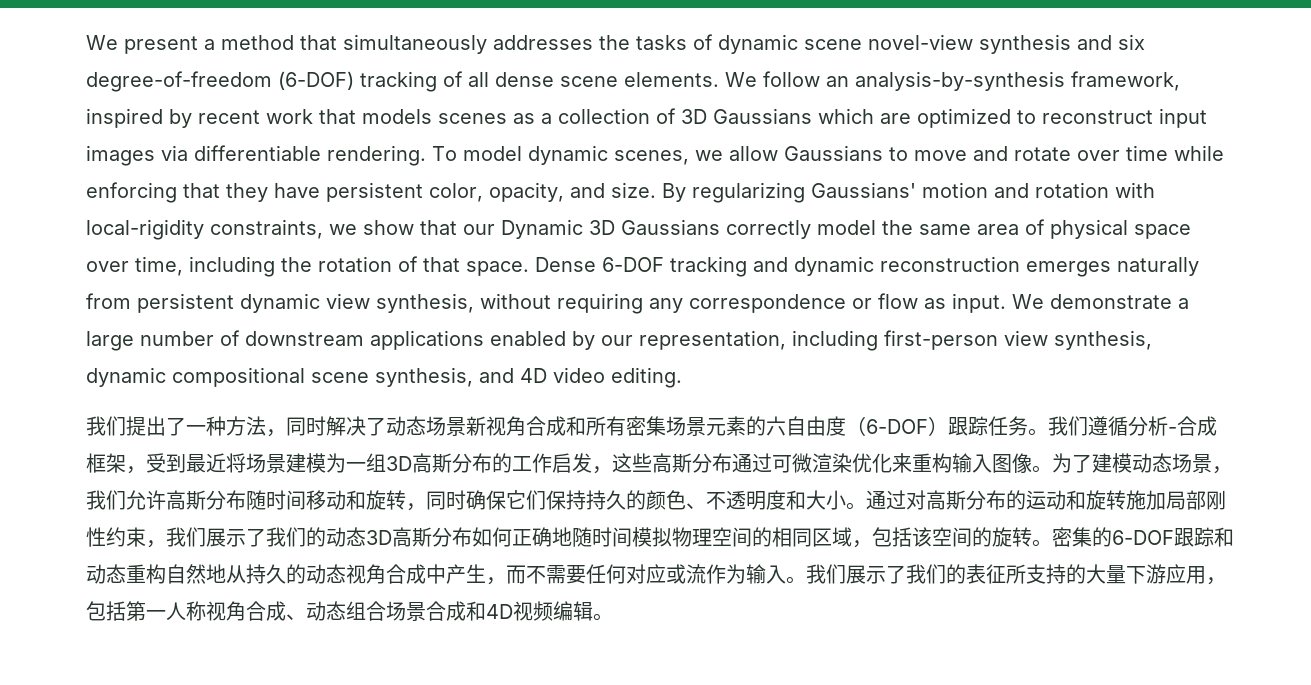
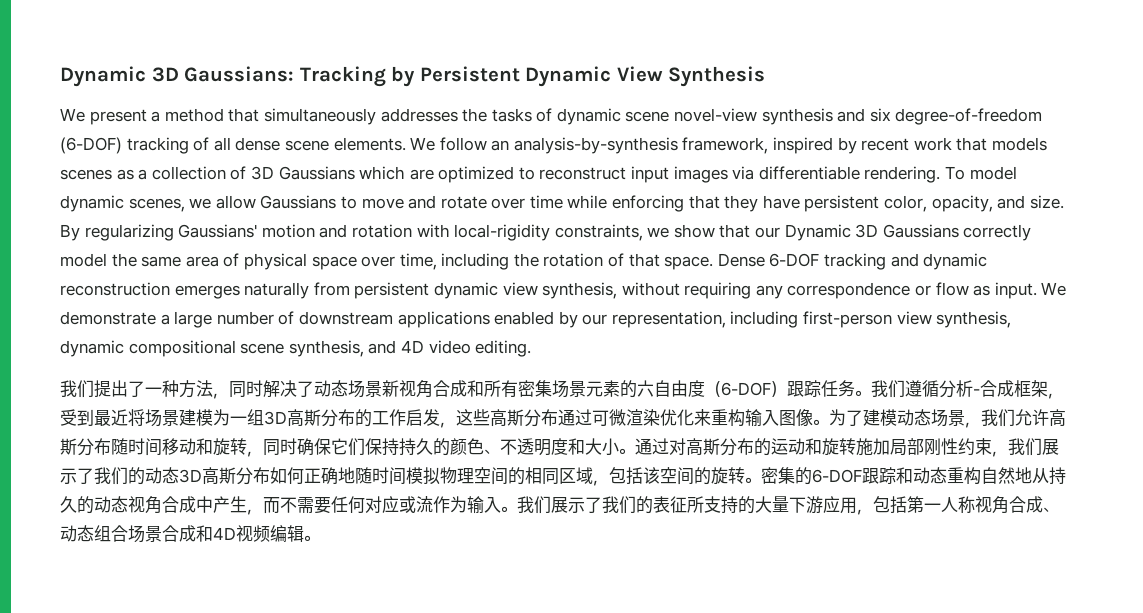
+ Dynamic 3D Gaussians: Tracking by Persistent Dynamic View Synthesis

